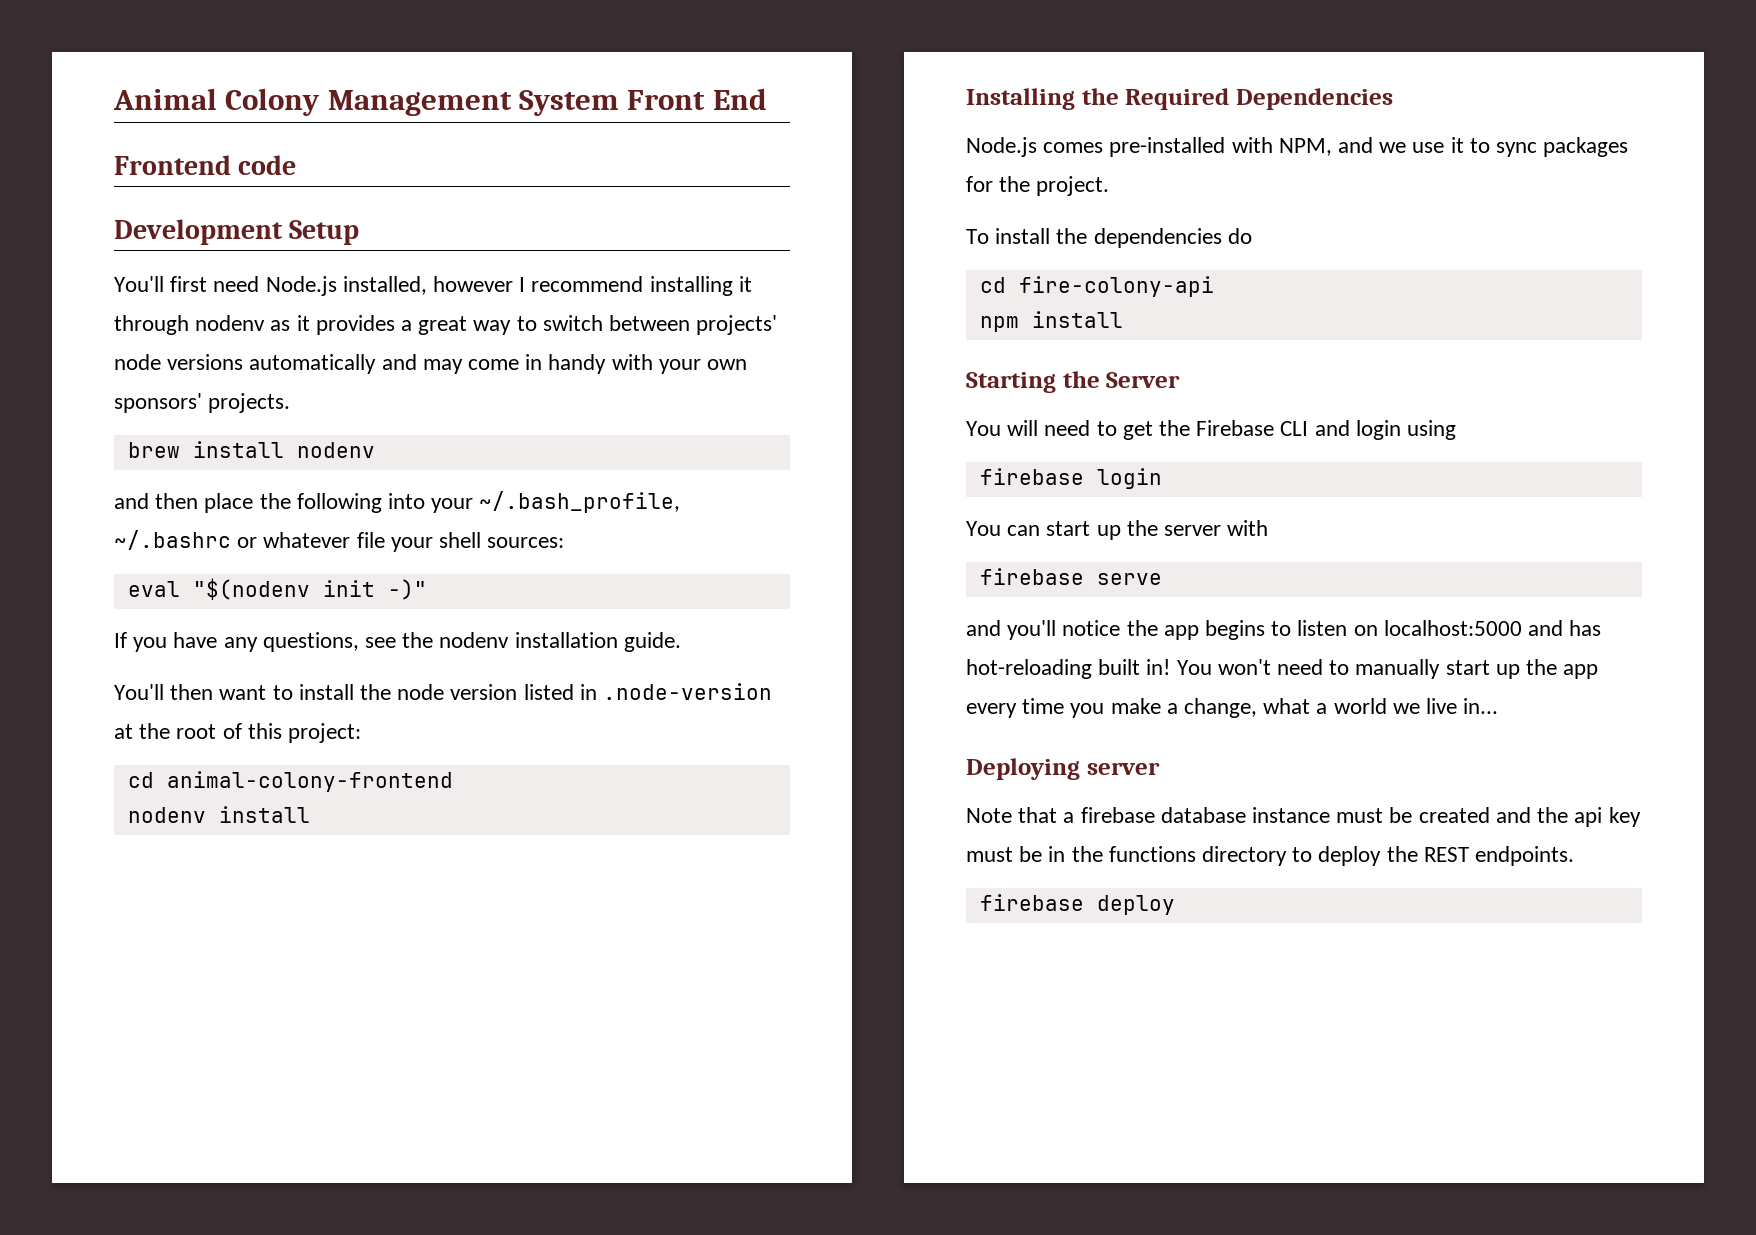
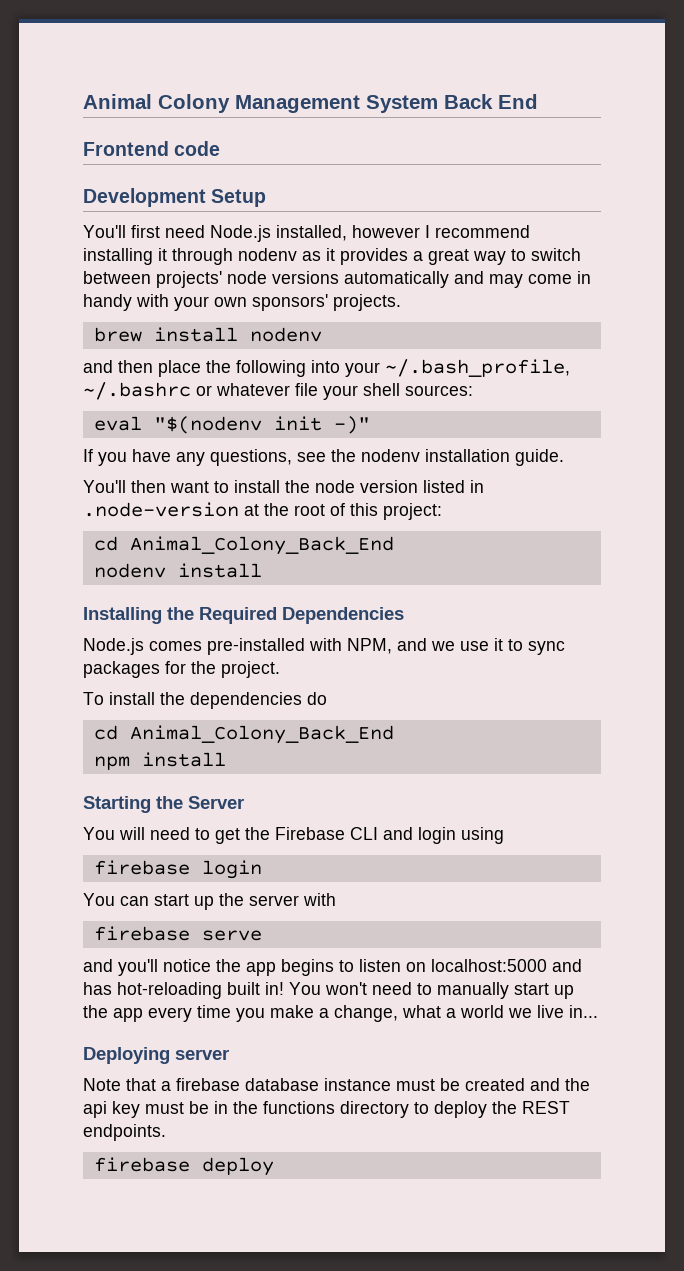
- Animal Colony Management System Front End
+ Animal Colony Management System Back End
  You'll then want to install the node version listed in .node-version at the root of this project:
- cd animal-colony-frontend
+ cd Animal_Colony_Back_End
  To install the dependencies do
- cd fire-colony-api
+ cd Animal_Colony_Back_End

